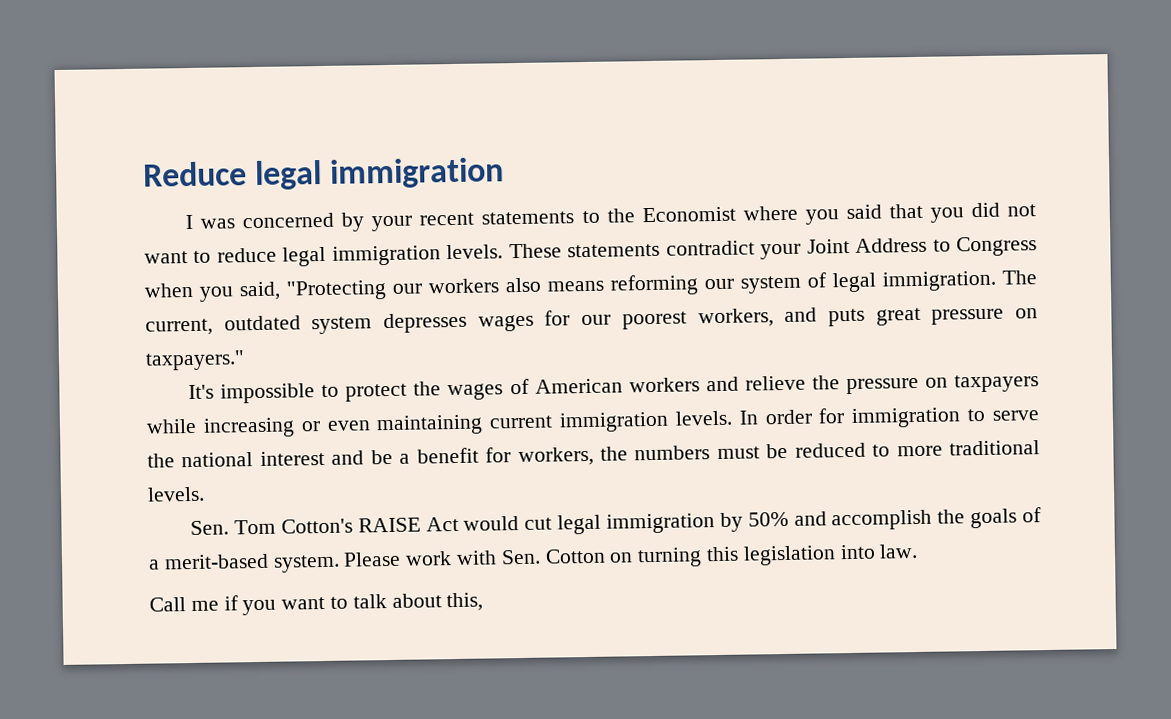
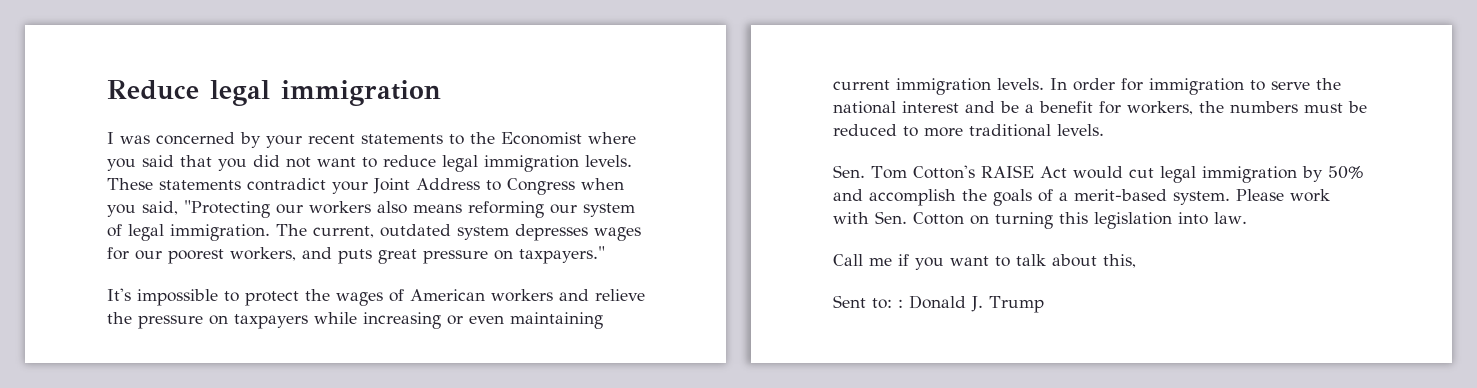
+ Sent to: : Donald J. Trump

